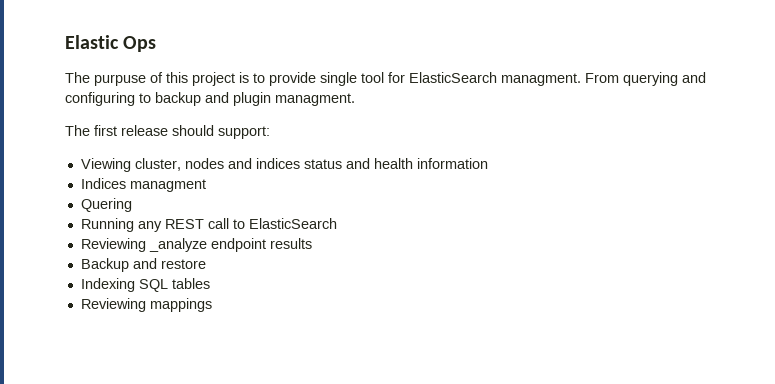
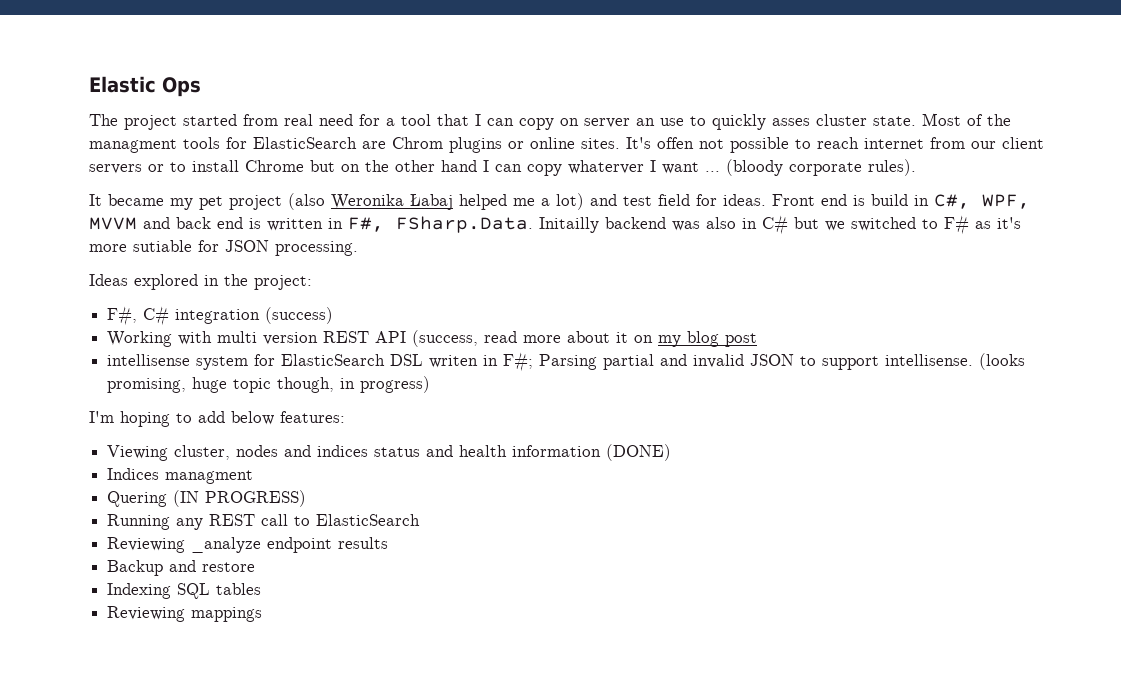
- The purpuse of this project is to provide single tool for ElasticSearch managment. From querying and configuring to backup and plugin managment.
- The first release should support:
+ The project started from real need for a tool that I can copy on server an use to quickly asses cluster state. Most of the managment tools for ElasticSearch are Chrom plugins or online sites. It's offen not possible to reach internet from our client servers or to install Chrome but on the other hand I can copy whaterver I want ... (bloody corporate rules).
+ It became my pet project (also Weronika Łabaj helped me a lot) and test field for ideas. Front end is build in C#, WPF, MVVM and back end is written in F#, FSharp.Data. Initailly backend was also in C# but we switched to F# as it's more sutiable for JSON processing.
+ Ideas explored in the project:
+ F#, C# integration (success)
+ Working with multi version REST API (success, read more about it on my blog post
+ intellisense system for ElasticSearch DSL writen in F#; Parsing partial and invalid JSON to support intellisense. (looks promising, huge topic though, in progress)
+ I'm hoping to add below features:
- Viewing cluster, nodes and indices status and health information
+ Viewing cluster, nodes and indices status and health information (DONE)
- Quering
+ Quering (IN PROGRESS)

